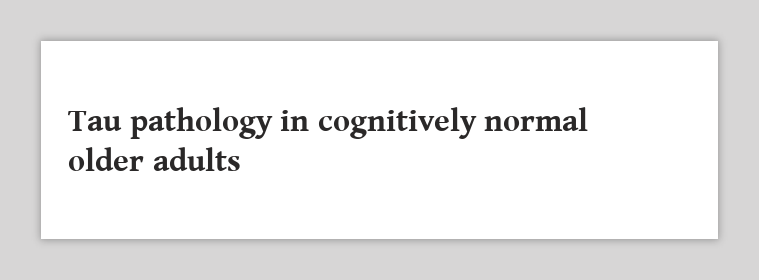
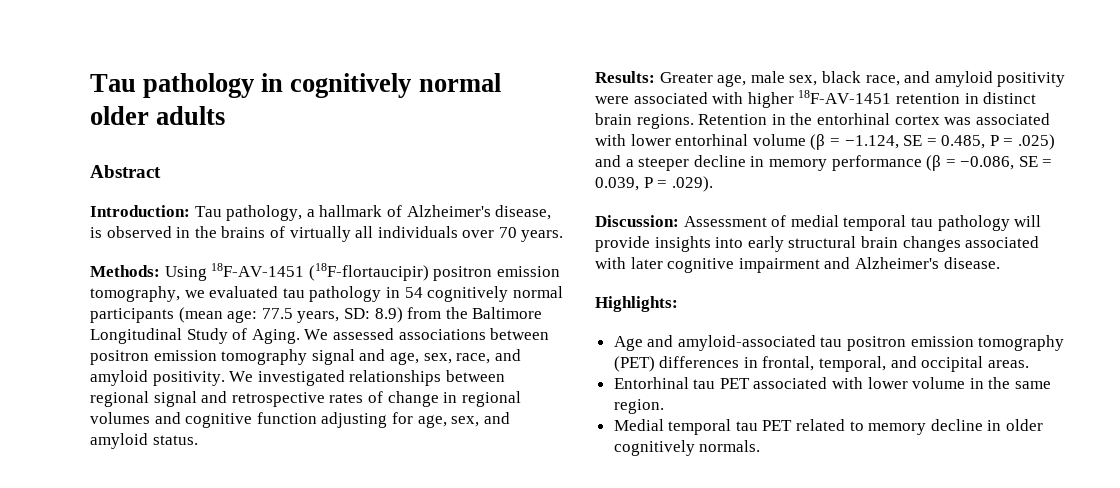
+ Abstract
+ Introduction: Tau pathology, a hallmark of Alzheimer's disease, is observed in the brains of virtually all individuals over 70 years.
+ Methods: Using 18F-AV-1451 (18F-flortaucipir) positron emission tomography, we evaluated tau pathology in 54 cognitively normal participants (mean age: 77.5 years, SD: 8.9) from the Baltimore Longitudinal Study of Aging. We assessed associations between positron emission tomography signal and age, sex, race, and amyloid positivity. We investigated relationships between regional signal and retrospective rates of change in regional volumes and cognitive function adjusting for age, sex, and amyloid status.
+ Results: Greater age, male sex, black race, and amyloid positivity were associated with higher 18F-AV-1451 retention in distinct brain regions. Retention in the entorhinal cortex was associated with lower entorhinal volume (β = −1.124, SE = 0.485, P = .025) and a steeper decline in memory performance (β = −0.086, SE = 0.039, P = .029).
+ Discussion: Assessment of medial temporal tau pathology will provide insights into early structural brain changes associated with later cognitive impairment and Alzheimer's disease.
+ Highlights:
+ Age and amyloid-associated tau positron emission tomography (PET) differences in frontal, temporal, and occipital areas.
+ Entorhinal tau PET associated with lower volume in the same region.
+ Medial temporal tau PET related to memory decline in older cognitively normals.

